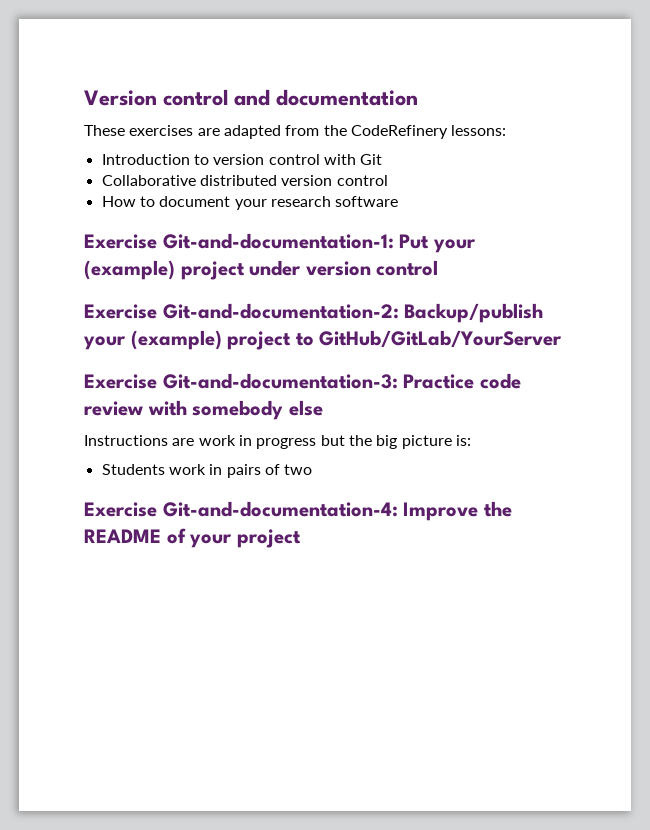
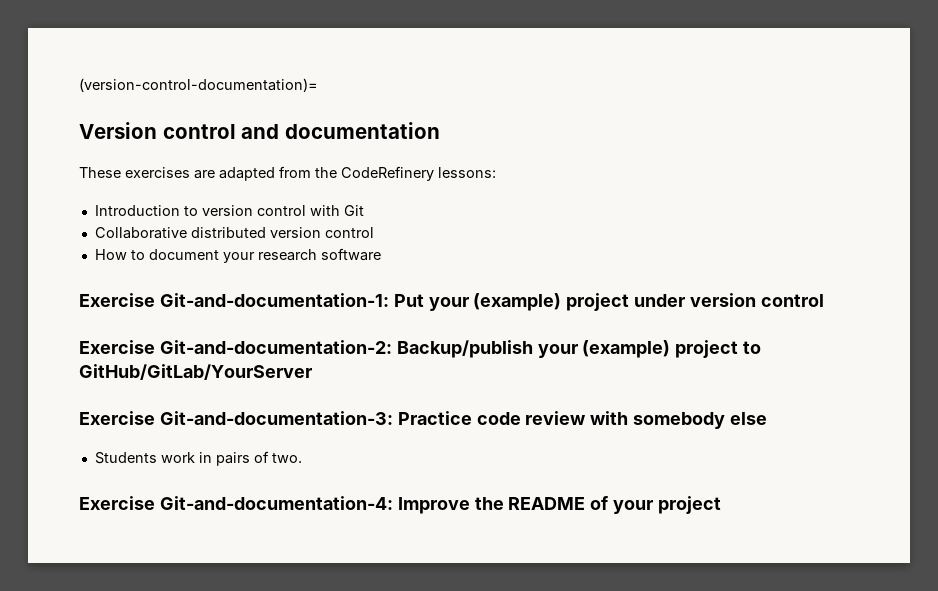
+ (version-control-documentation)=
- Instructions are work in progress but the big picture is:
- Students work in pairs of two
+ Students work in pairs of two.

